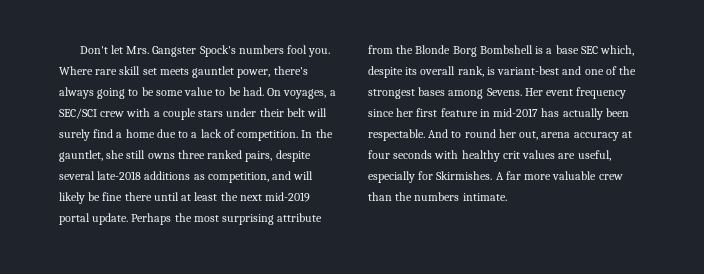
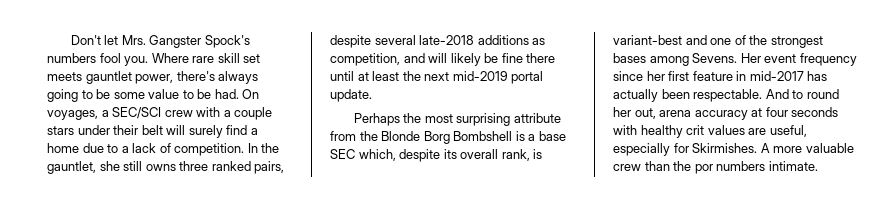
- In the gauntlet, she still owns three ranked pairs, despite several late-2018 additions as competition, and will likely be fine there until at least the next mid-2019 portal update. Perhaps the most surprising attribute from the Blonde Borg Bombshell is a base SEC which, despite its overall rank, is variant-best and one of the strongest bases among Sevens.
+ In the gauntlet, she still owns three ranked pairs, despite several late-2018 additions as competition, and will likely be fine there until at least the next mid-2019 portal update.
+ Perhaps the most surprising attribute from the Blonde Borg Bombshell is a base SEC which, despite its overall rank, is variant-best and one of the strongest bases among Sevens.
- A far more valuable crew than the numbers intimate.
+ A more valuable crew than the por numbers intimate.

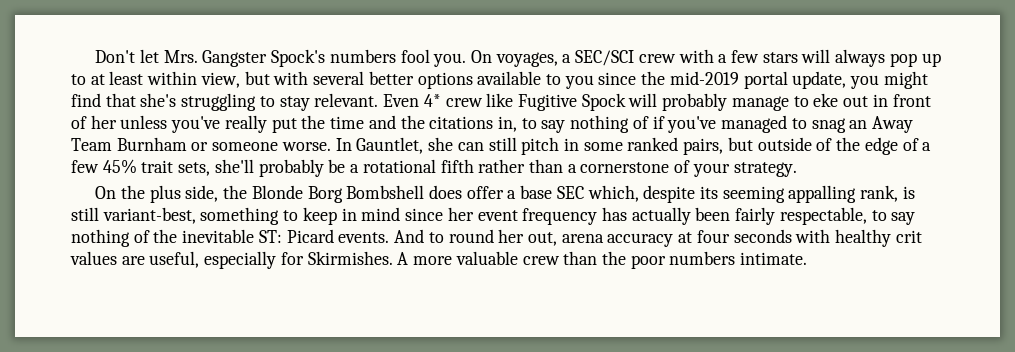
- Where rare skill set meets gauntlet power, there's always going to be some value to be had.
- On voyages, a SEC/SCI crew with a couple stars under their belt will surely find a home due to a lack of competition. In the gauntlet, she still owns three ranked pairs, despite several late-2018 additions as competition, and will likely be fine there until at least the next mid-2019 portal update.
- Perhaps the most surprising attribute from the Blonde Borg Bombshell is a base SEC which, despite its overall rank, is variant-best and one of the strongest bases among Sevens. Her event frequency since her first feature in mid-2017 has actually been respectable.
+ On voyages, a SEC/SCI crew with a few stars will always pop up to at least within view, but with several better options available to you since the mid-2019 portal update, you might find that she's struggling to stay relevant. Even 4* crew like Fugitive Spock will probably manage to eke out in front of her unless you've really put the time and the citations in, to say nothing of if you've managed to snag an Away Team Burnham or someone worse. In Gauntlet, she can still pitch in some ranked pairs, but outside of the edge of a few 45% trait sets, she'll probably be a rotational fifth rather than a cornerstone of your strategy.
+ On the plus side, the Blonde Borg Bombshell does offer a base SEC which, despite its seeming appalling rank, is still variant-best, something to keep in mind since her event frequency has actually been fairly respectable, to say nothing of the inevitable ST: Picard events.
- A more valuable crew than the por numbers intimate.
+ A more valuable crew than the poor numbers intimate.

